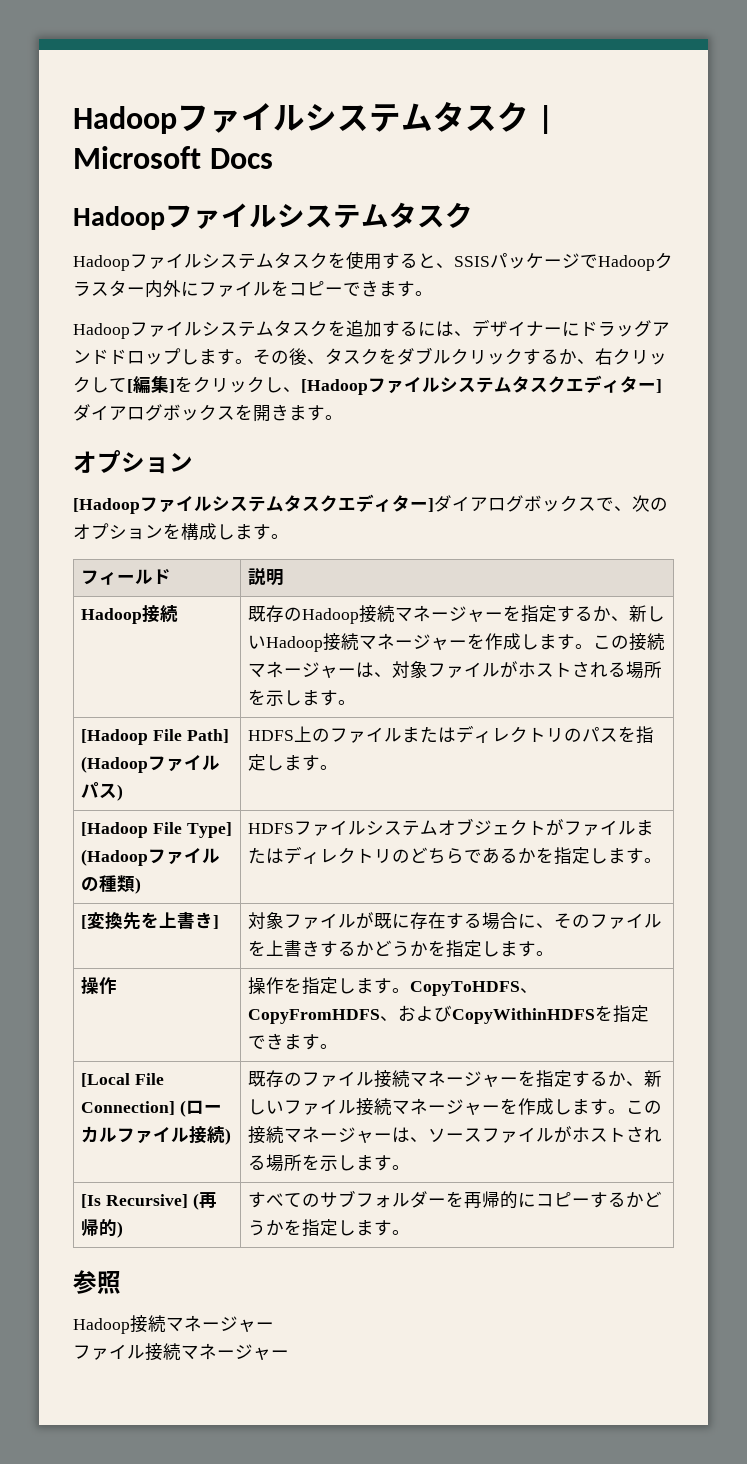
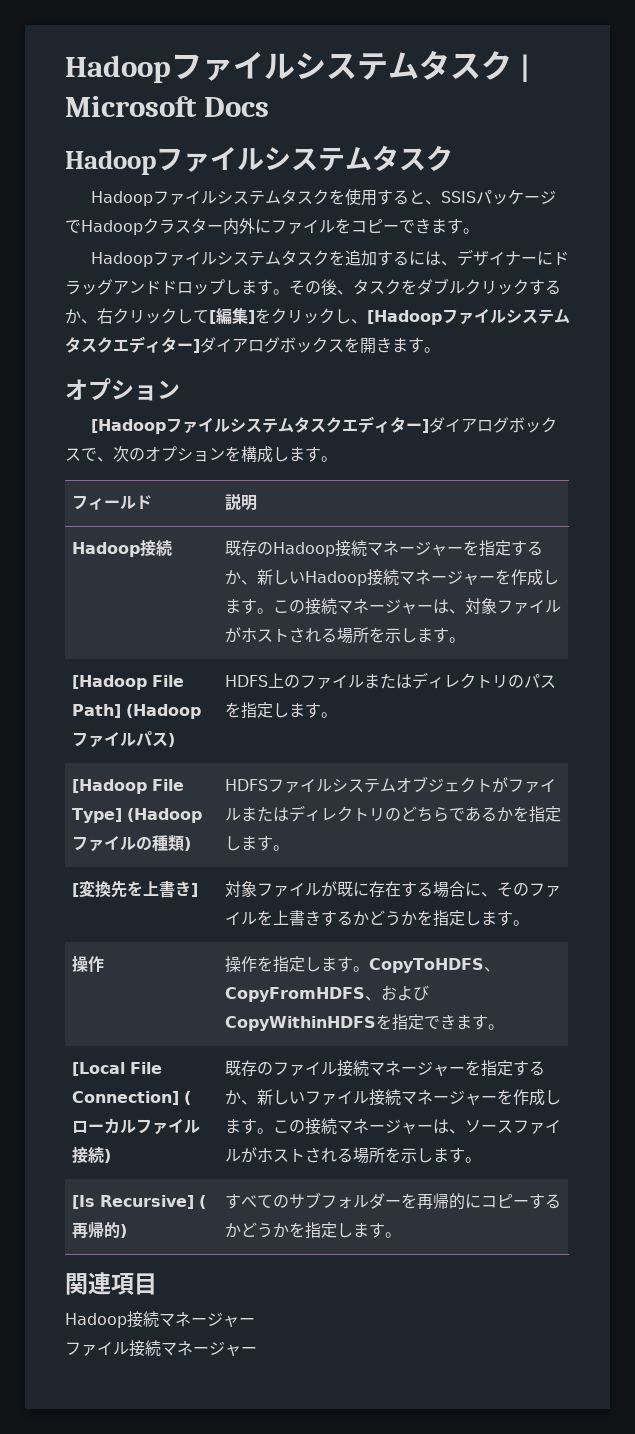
- 参照
+ 関連項目

